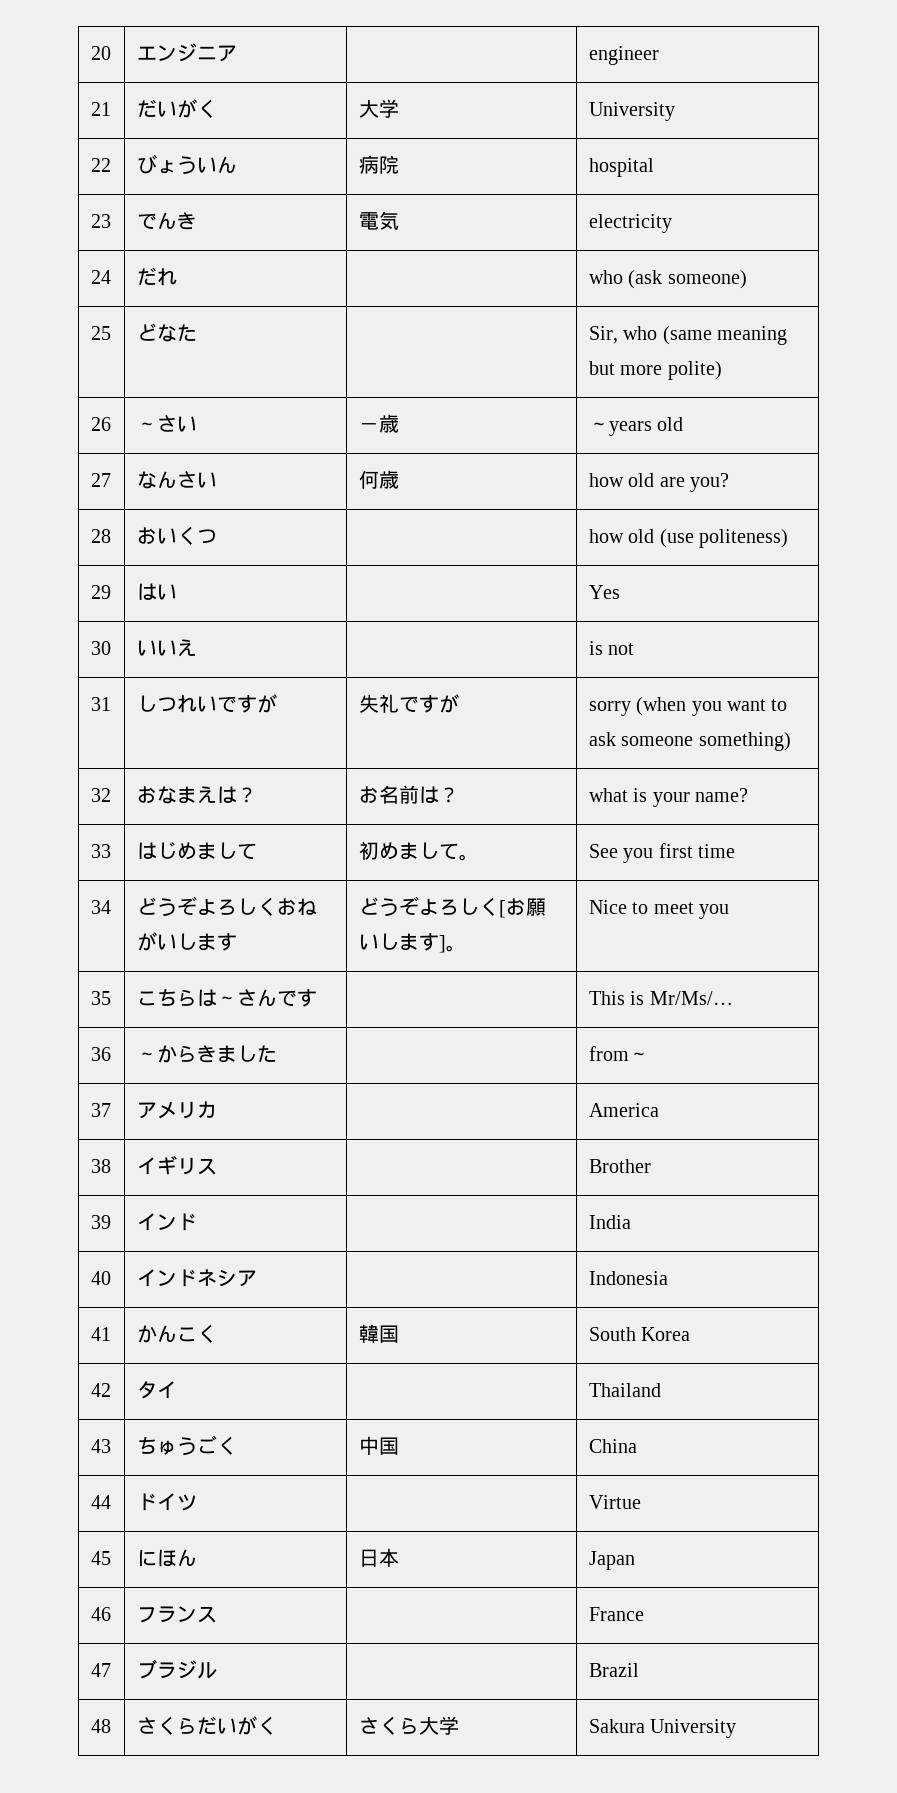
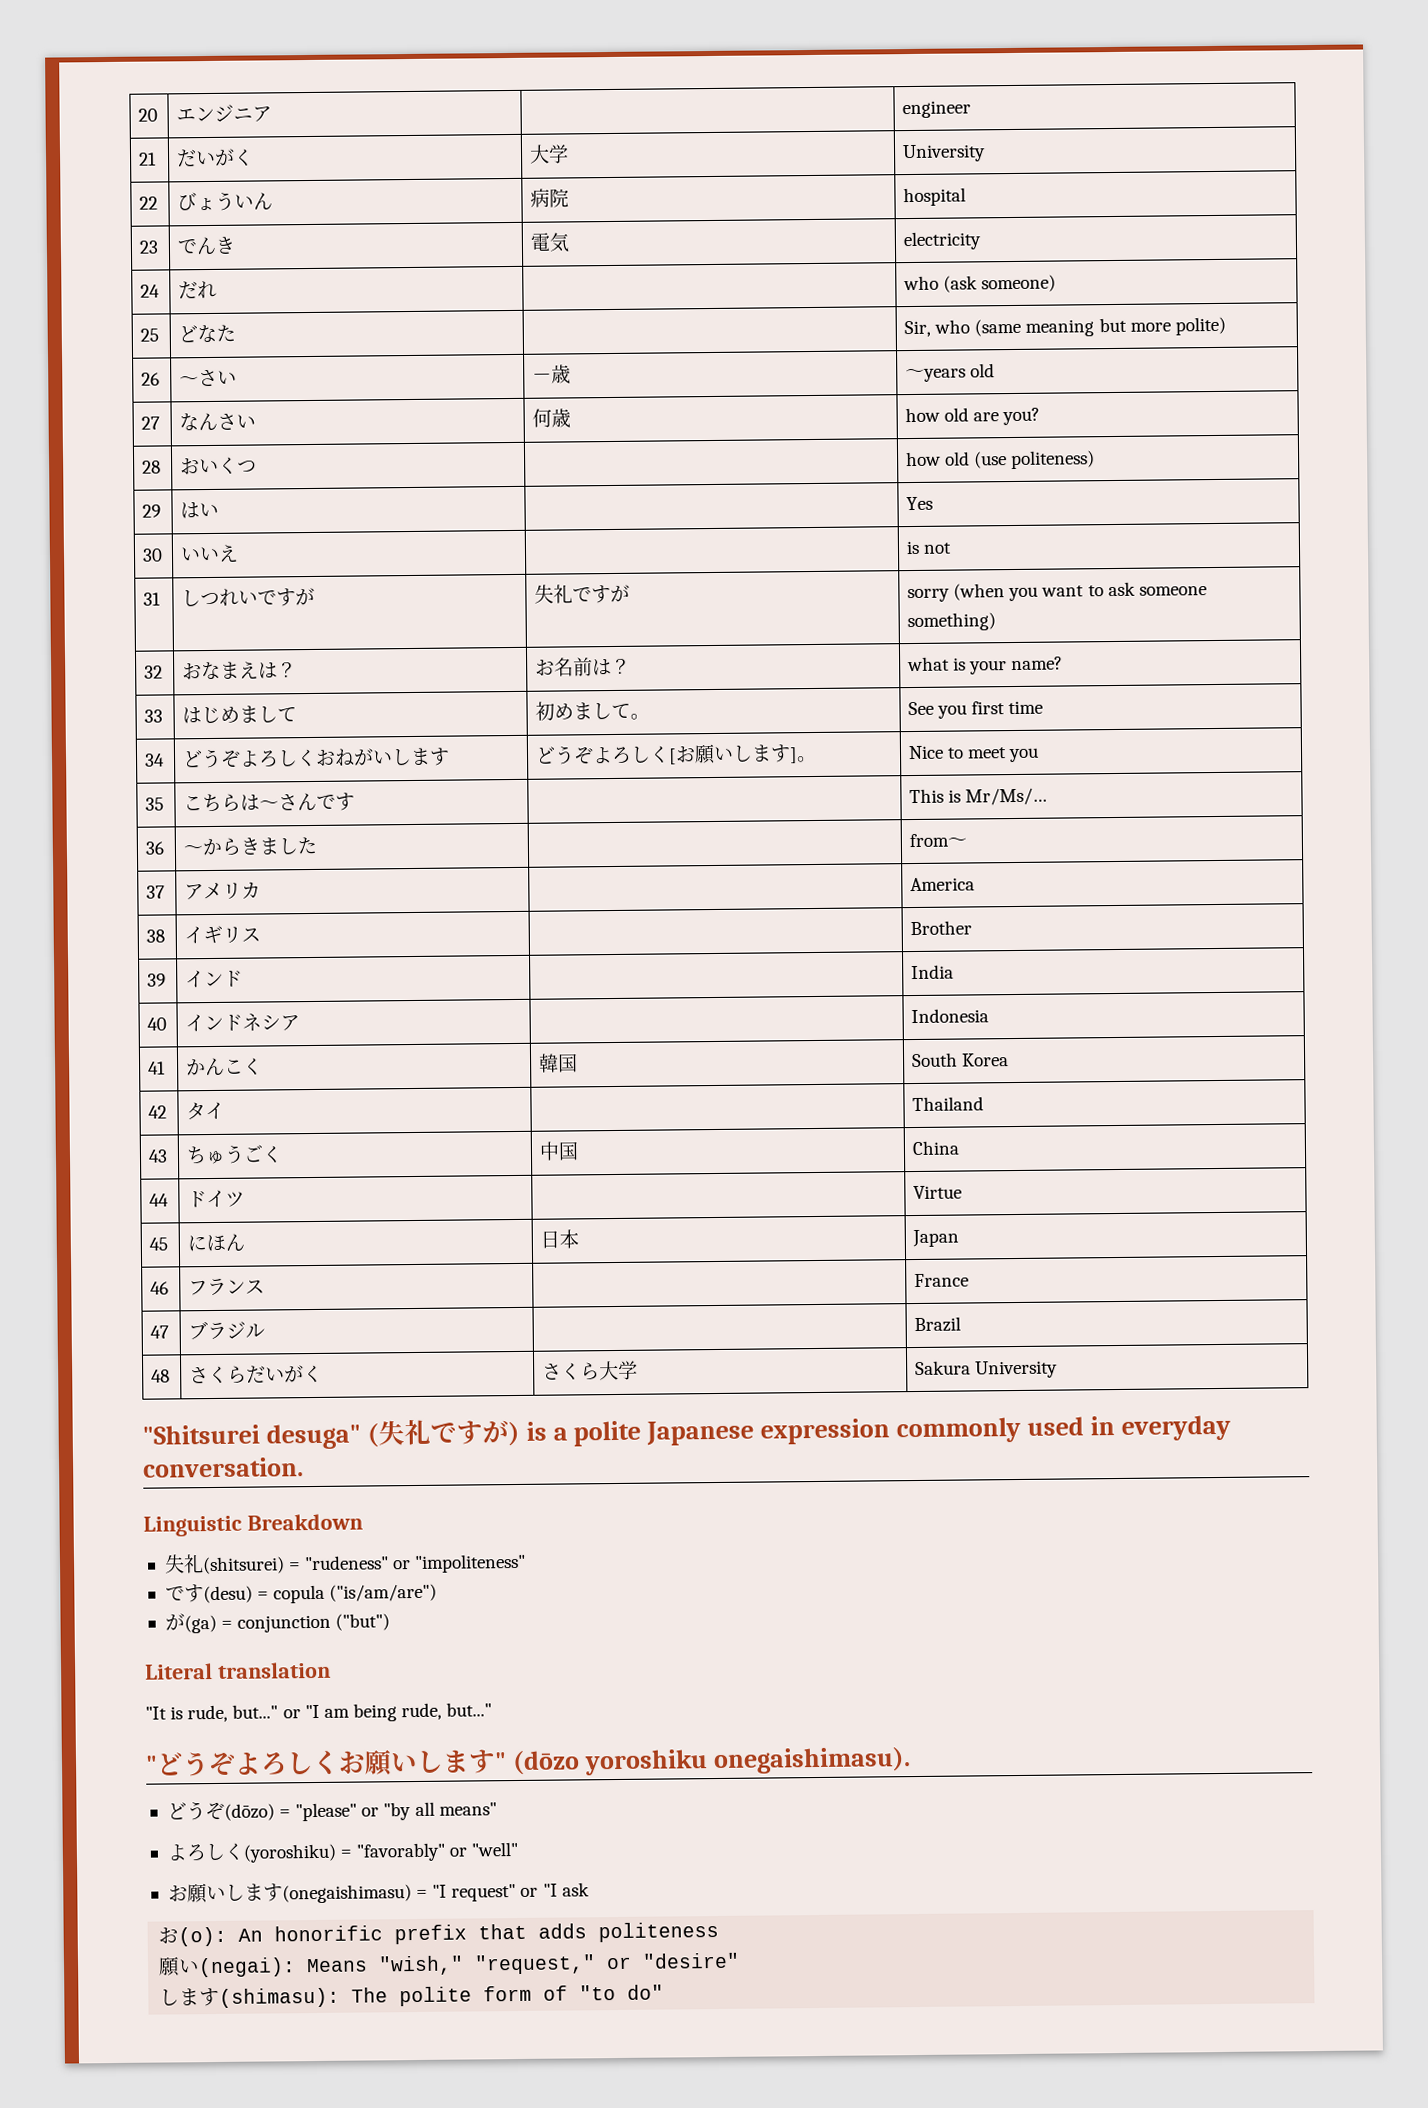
+ "Shitsurei desuga" (失礼ですが) is a polite Japanese expression commonly used in everyday conversation.
+ Linguistic Breakdown
+ 失礼(shitsurei) = "rudeness" or "impoliteness"
+ です(desu) = copula ("is/am/are")
+ が(ga) = conjunction ("but")
+ Literal translation
+ "It is rude, but..." or "I am being rude, but..."
+ "どうぞよろしくお願いします" (dōzo yoroshiku onegaishimasu).
+ どうぞ(dōzo) = "please" or "by all means"
+ よろしく(yoroshiku) = "favorably" or "well"
+ お願いします(onegaishimasu) = "I request" or "I ask
+ お(o): An honorific prefix that adds politeness
+ 願い(negai): Means "wish," "request," or "desire"
+ します(shimasu): The polite form of "to do"

